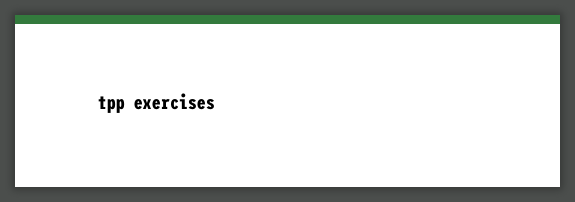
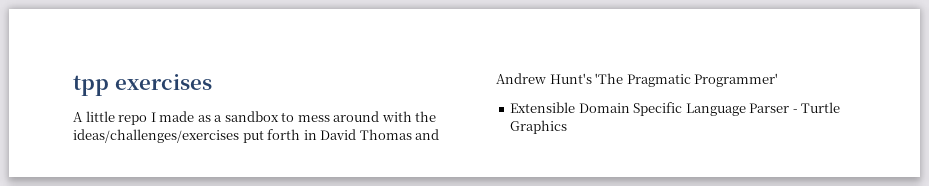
+ A little repo I made as a sandbox to mess around with the ideas/challenges/exercises put forth in David Thomas and Andrew Hunt's 'The Pragmatic Programmer'
+ Extensible Domain Specific Language Parser - Turtle Graphics

